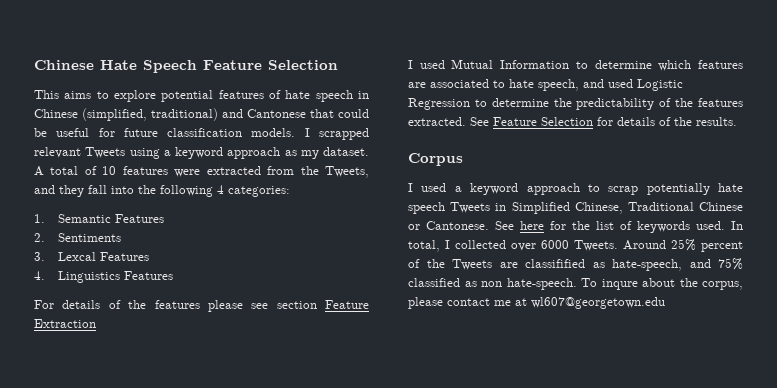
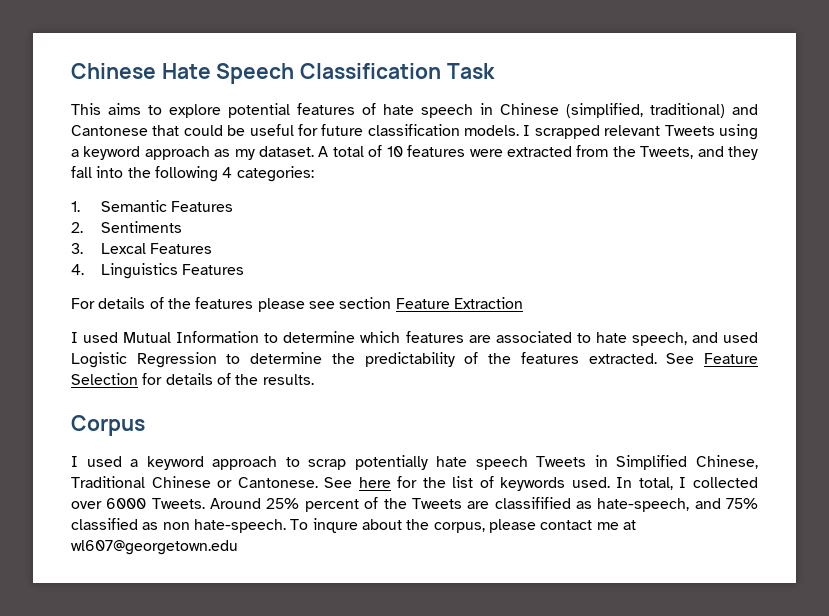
- Chinese Hate Speech Feature Selection
+ Chinese Hate Speech Classification Task

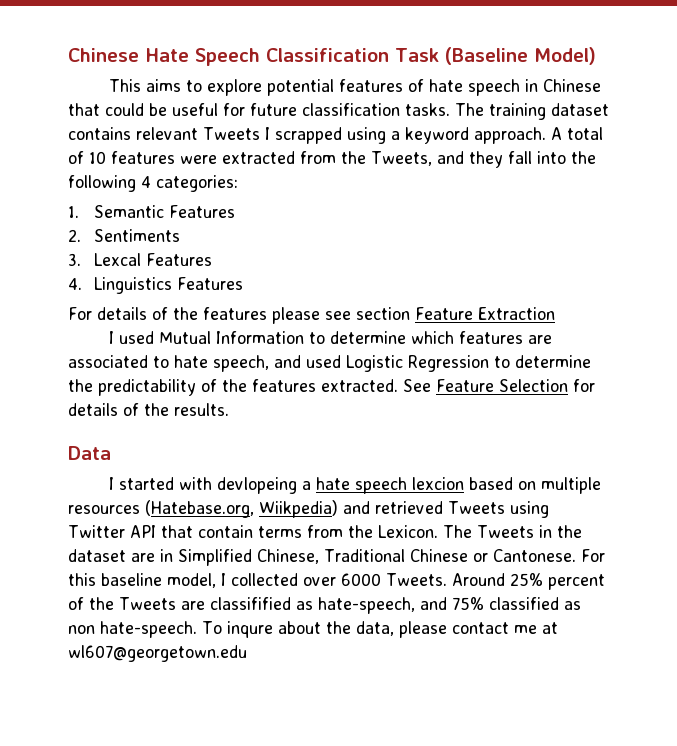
- Chinese Hate Speech Classification Task
+ Chinese Hate Speech Classification Task (Baseline Model)
- This aims to explore potential features of hate speech in Chinese (simplified, traditional) and Cantonese that could be useful for future classification models. I scrapped relevant Tweets using a keyword approach as my dataset.
+ This aims to explore potential features of hate speech in Chinese that could be useful for future classification tasks. The training dataset contains relevant Tweets I scrapped using a keyword approach.
- Corpus
- I used a keyword approach to scrap potentially hate speech Tweets in Simplified Chinese, Traditional Chinese or Cantonese.
+ Data
+ I started with devlopeing a hate speech lexcion based on multiple resources (Hatebase.org, Wiikpedia) and retrieved Tweets using Twitter API that contain terms from the Lexicon. The Tweets in the dataset are in Simplified Chinese, Traditional Chinese or Cantonese.
- See here for the list of keywords used. In total, I collected over 6000 Tweets.
+ For this baseline model, I collected over 6000 Tweets.
- To inqure about the corpus, please contact me at wl607@georgetown.edu
+ To inqure about the data, please contact me at wl607@georgetown.edu

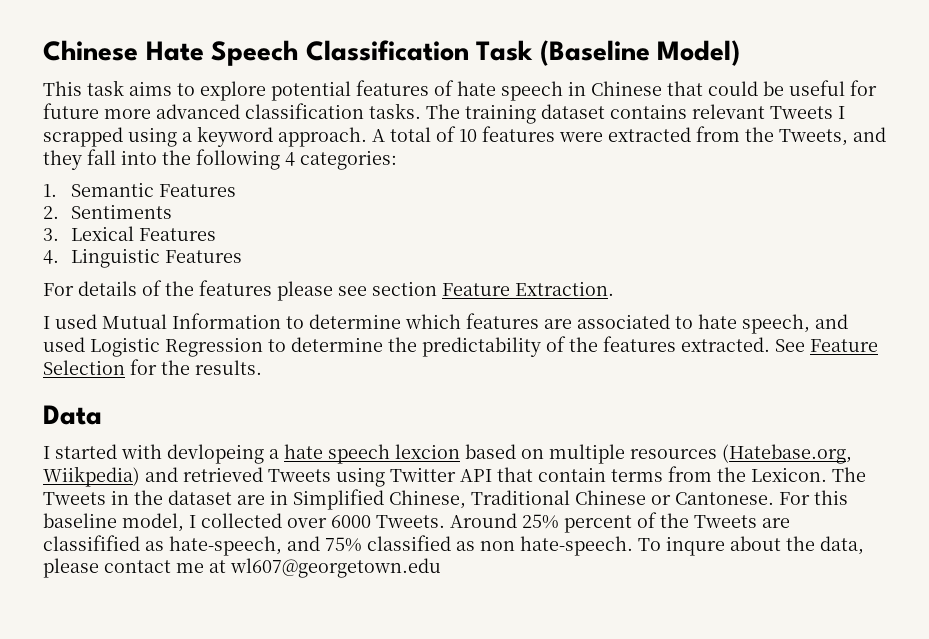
- This aims to explore potential features of hate speech in Chinese that could be useful for future classification tasks.
+ This task aims to explore potential features of hate speech in Chinese that could be useful for future more advanced classification tasks.
- 3. Lexcal Features
+ 3. Lexical Features
- 4. Linguistics Features
+ 4. Linguistic Features
- For details of the features please see section Feature Extraction
+ For details of the features please see section Feature Extraction.
- See Feature Selection for details of the results.
+ See Feature Selection for the results.

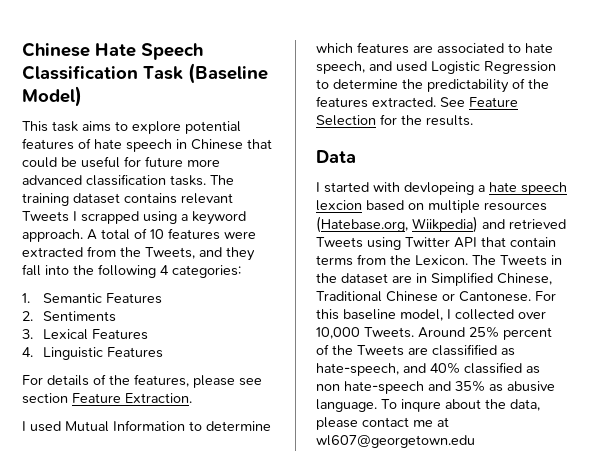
- For details of the features please see section Feature Extraction.
+ For details of the features, please see section Feature Extraction.
- For this baseline model, I collected over 6000 Tweets.
+ For this baseline model, I collected over 10,000 Tweets.
- Around 25% percent of the Tweets are classifified as hate-speech, and 75% classified as non hate-speech.
+ Around 25% percent of the Tweets are classifified as hate-speech, and 40% classified as non hate-speech and 35% as abusive language.

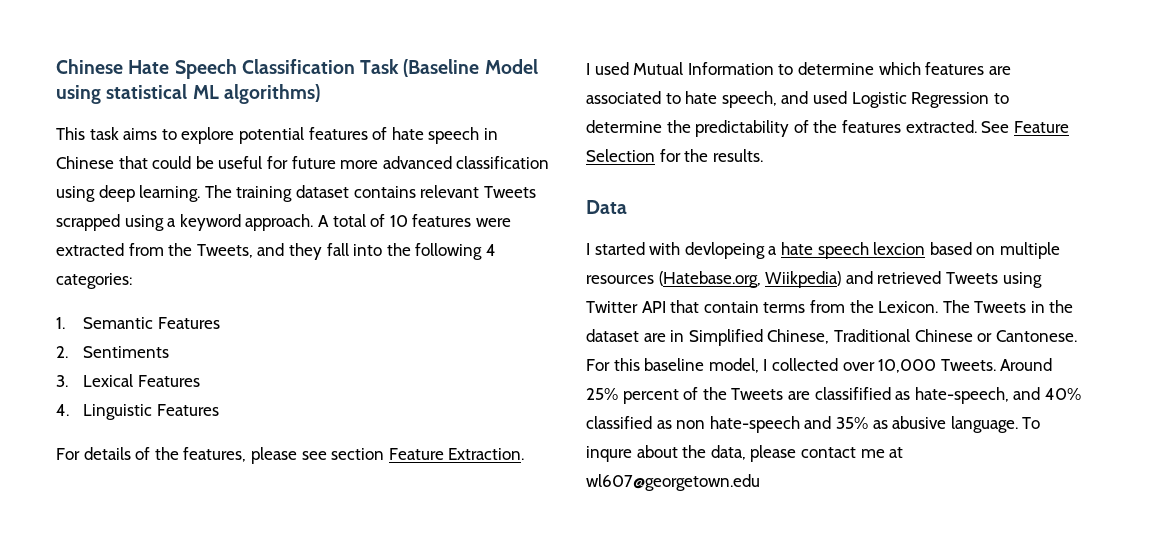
- Chinese Hate Speech Classification Task (Baseline Model)
+ Chinese Hate Speech Classification Task (Baseline Model using statistical ML algorithms)
- This task aims to explore potential features of hate speech in Chinese that could be useful for future more advanced classification tasks.
+ This task aims to explore potential features of hate speech in Chinese that could be useful for future more advanced classification using deep learning.
- The training dataset contains relevant Tweets I scrapped using a keyword approach.
+ The training dataset contains relevant Tweets scrapped using a keyword approach.

